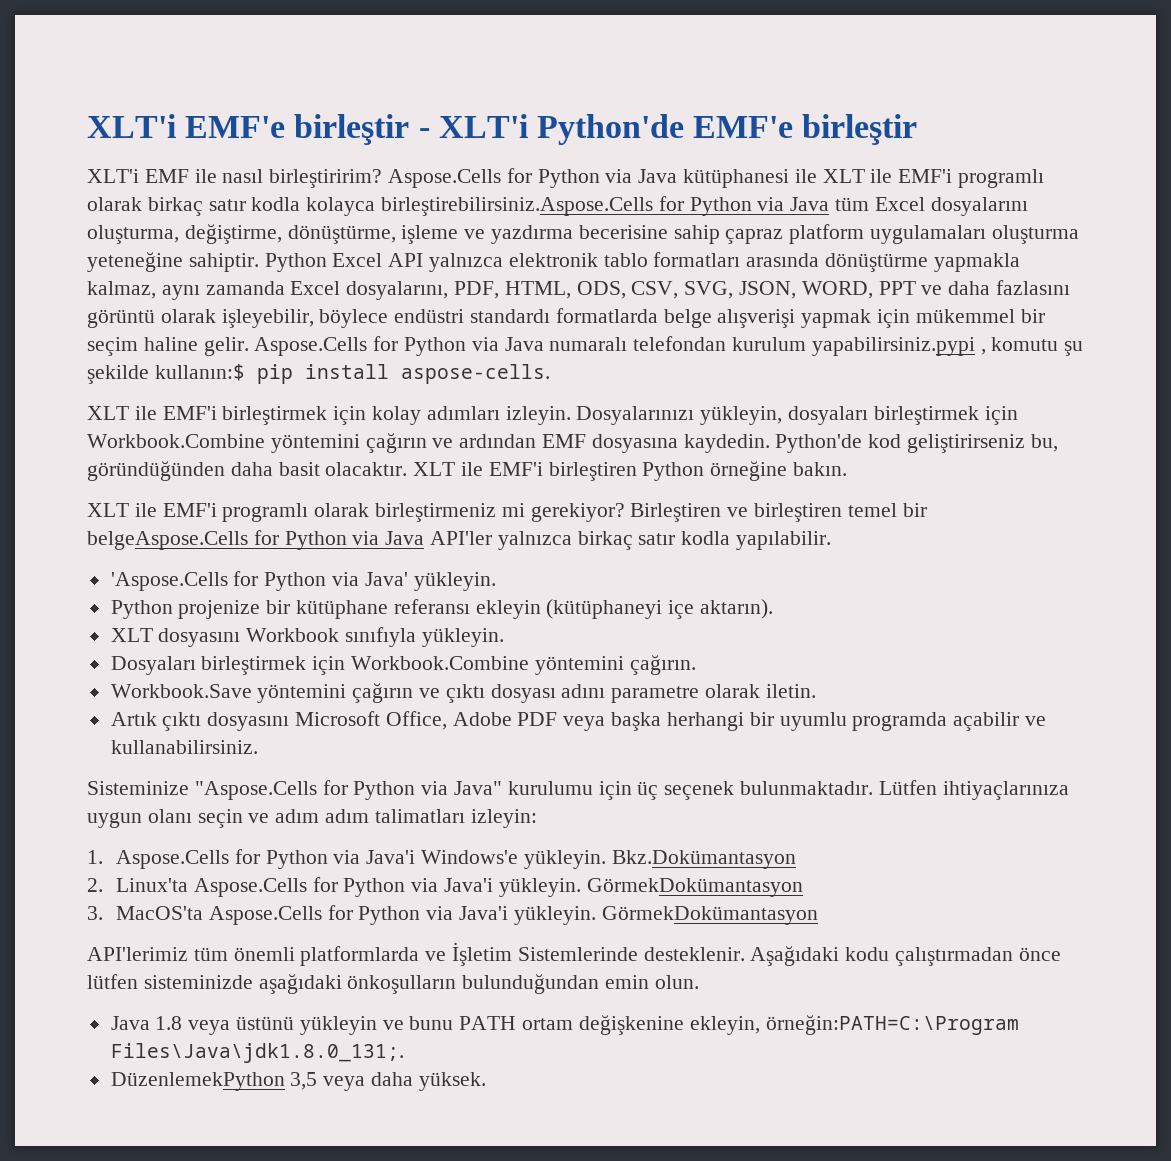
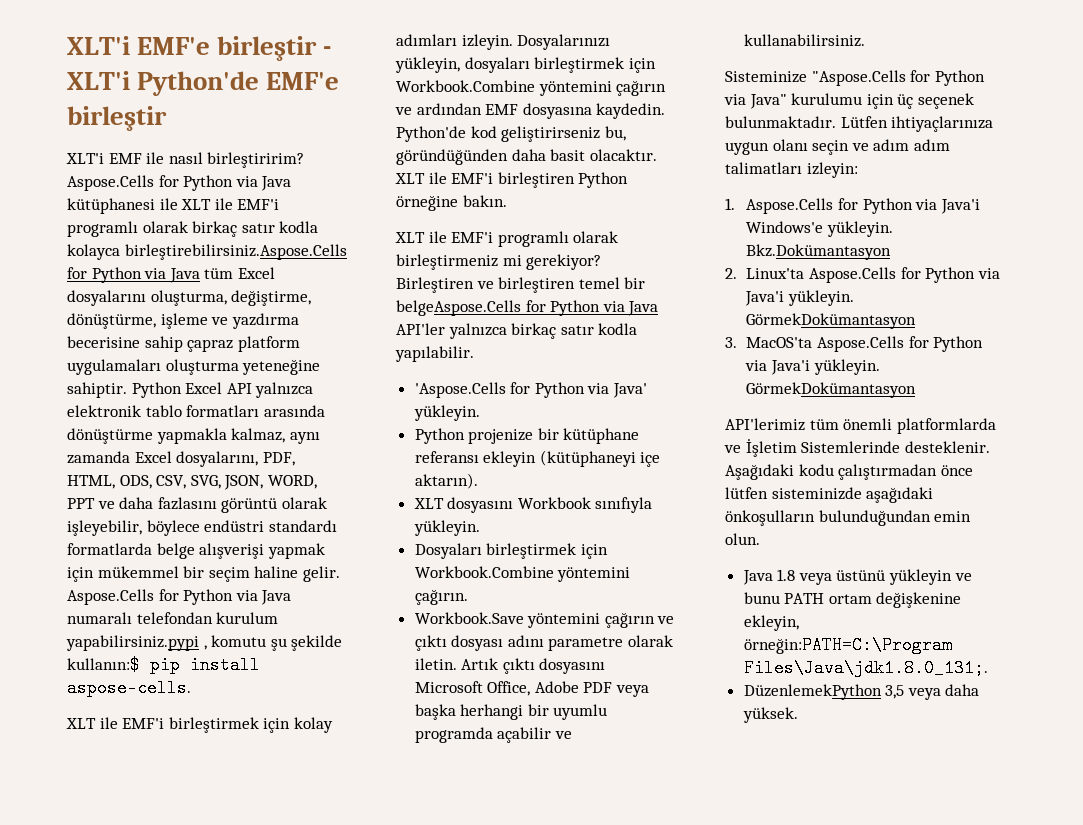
- Workbook.Save yöntemini çağırın ve çıktı dosyası adını parametre olarak iletin.
- Artık çıktı dosyasını Microsoft Office, Adobe PDF veya başka herhangi bir uyumlu programda açabilir ve kullanabilirsiniz.
+ Workbook.Save yöntemini çağırın ve çıktı dosyası adını parametre olarak iletin. Artık çıktı dosyasını Microsoft Office, Adobe PDF veya başka herhangi bir uyumlu programda açabilir ve kullanabilirsiniz.

